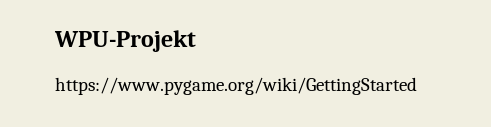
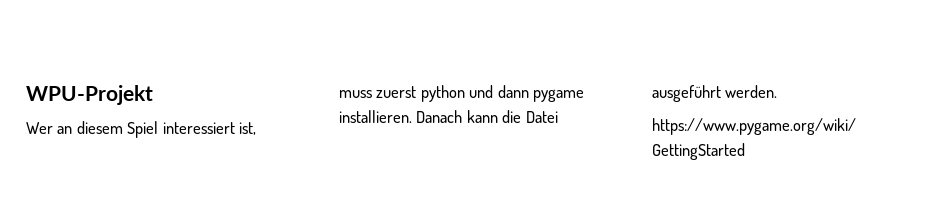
+ Wer an diesem Spiel interessiert ist, muss zuerst python und dann pygame installieren. Danach kann die Datei ausgeführt werden.

